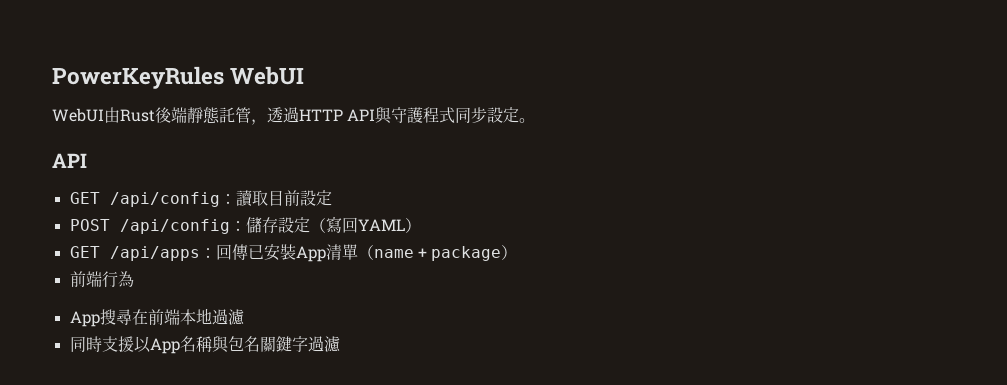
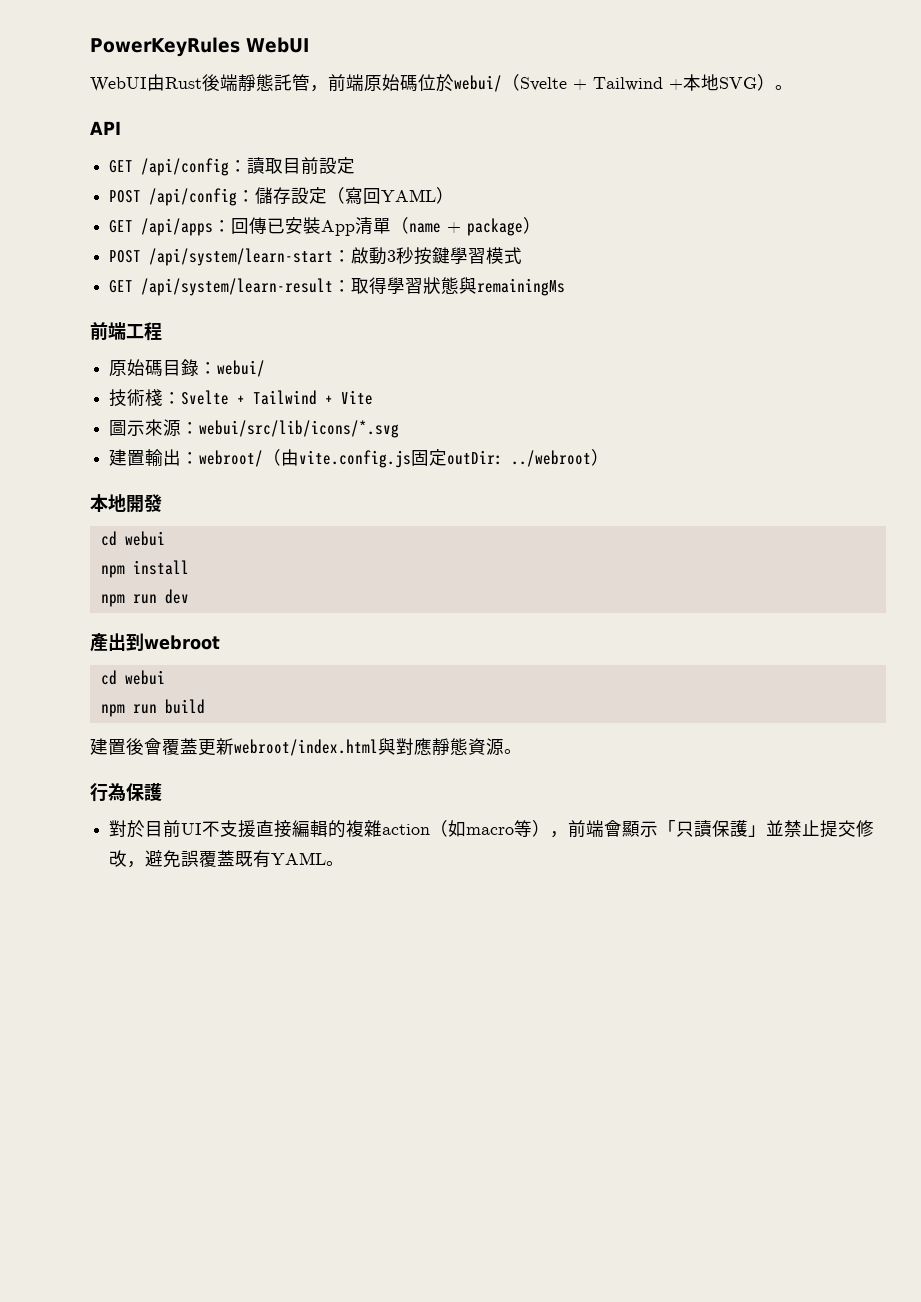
- WebUI由Rust後端靜態託管，透過HTTP API與守護程式同步設定。
+ WebUI由Rust後端靜態託管，前端原始碼位於webui/（Svelte + Tailwind +本地SVG）。
- 前端行為
- App搜尋在前端本地過濾
- 同時支援以App名稱與包名關鍵字過濾
+ POST /api/system/learn-start：啟動3秒按鍵學習模式
+ GET /api/system/learn-result：取得學習狀態與remainingMs
+ 前端工程
+ 原始碼目錄：webui/
+ 技術棧：Svelte + Tailwind + Vite
+ 圖示來源：webui/src/lib/icons/*.svg
+ 建置輸出：webroot/（由vite.config.js固定outDir: ../webroot）
+ 本地開發
+ cd webui
+ npm install
+ npm run dev
+ 產出到webroot
+ cd webui
+ npm run build
+ 建置後會覆蓋更新webroot/index.html與對應靜態資源。
+ 行為保護
+ 對於目前UI不支援直接編輯的複雜action（如macro等），前端會顯示「只讀保護」並禁止提交修改，避免誤覆蓋既有YAML。

